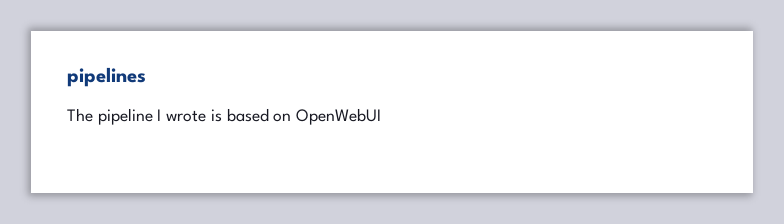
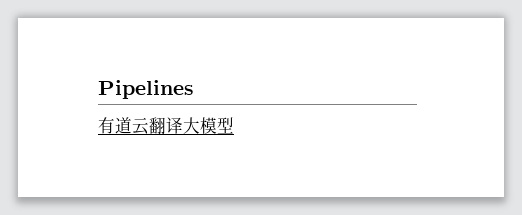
- pipelines
- The pipeline I wrote is based on OpenWebUI
+ Pipelines
+ 有道云翻译大模型

